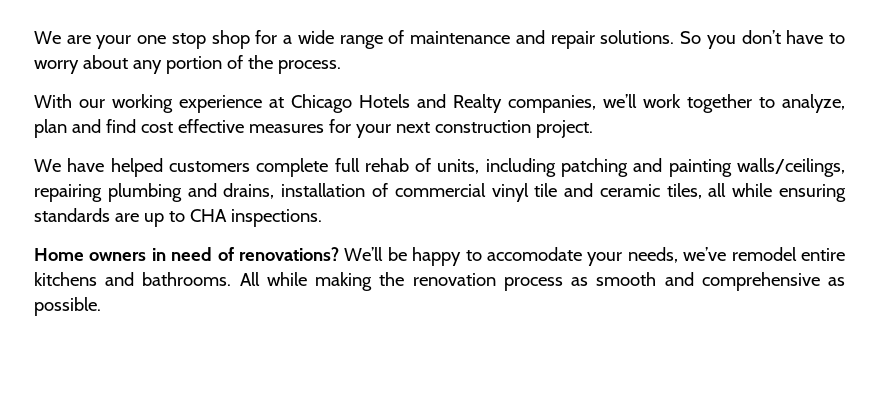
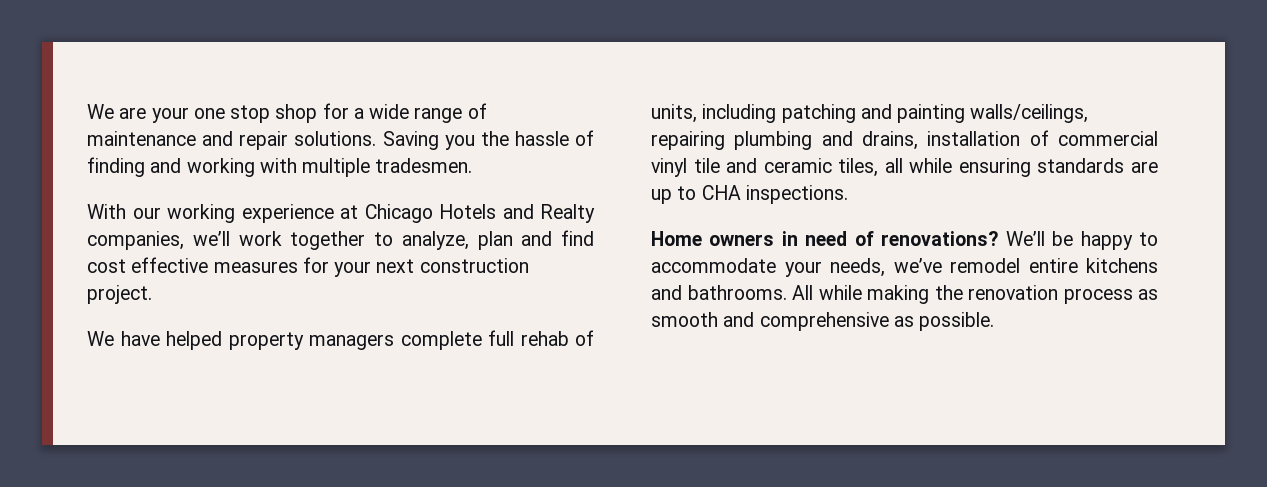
- So you don’t have to worry about any portion of the process.
+ Saving you the hassle of finding and working with multiple tradesmen.
- We have helped customers complete full rehab of units, including patching and painting walls/ceilings, repairing plumbing and drains, installation of commercial vinyl tile and ceramic tiles, all while ensuring standards are up to CHA inspections.
+ We have helped property managers complete full rehab of units, including patching and painting walls/ceilings, repairing plumbing and drains, installation of commercial vinyl tile and ceramic tiles, all while ensuring standards are up to CHA inspections.
- We’ll be happy to accomodate your needs, we’ve remodel entire kitchens and bathrooms.
+ We’ll be happy to accommodate your needs, we’ve remodel entire kitchens and bathrooms.

